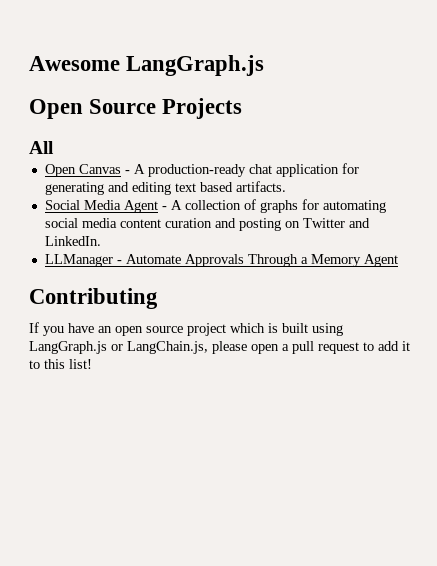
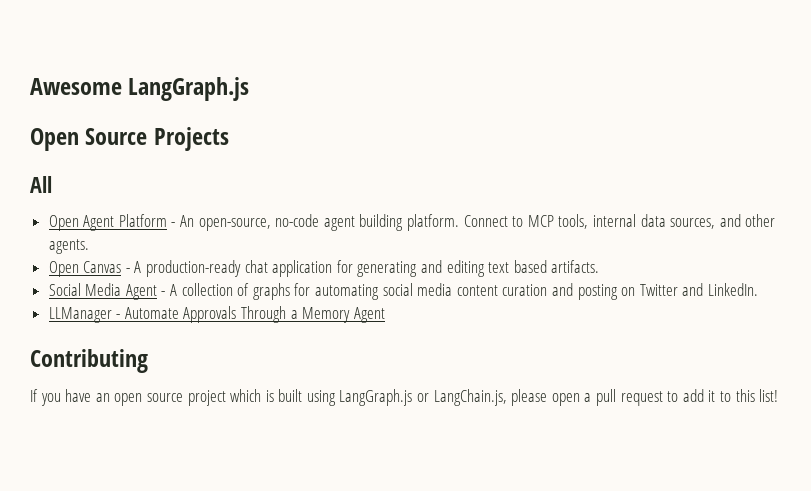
+ Open Agent Platform - An open-source, no-code agent building platform. Connect to MCP tools, internal data sources, and other agents.

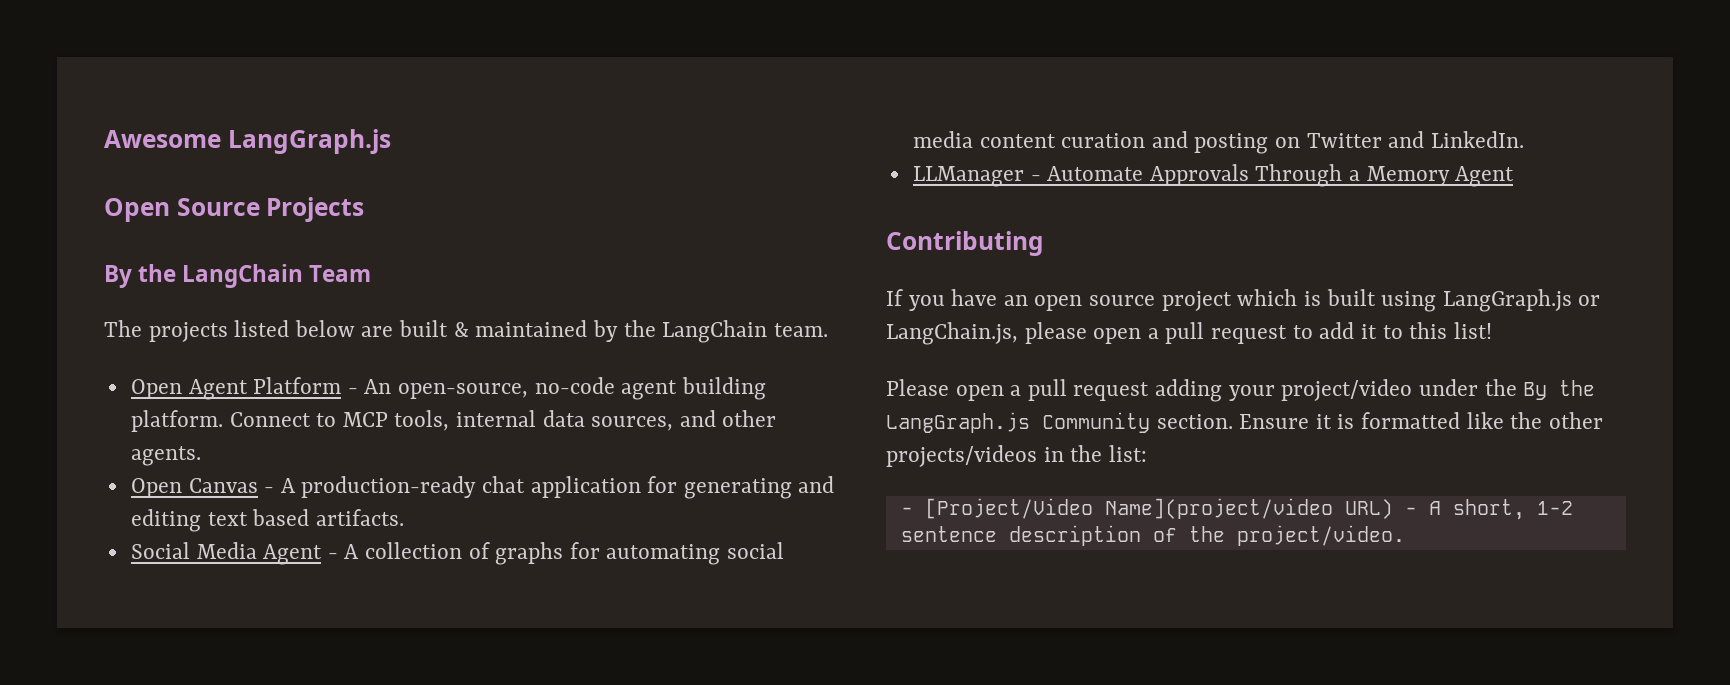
- All
+ By the LangChain Team
+ The projects listed below are built & maintained by the LangChain team.
+ Please open a pull request adding your project/video under the By the LangGraph.js Community section. Ensure it is formatted like the other projects/videos in the list:
+ - [Project/Video Name](project/video URL) - A short, 1-2 sentence description of the project/video.

